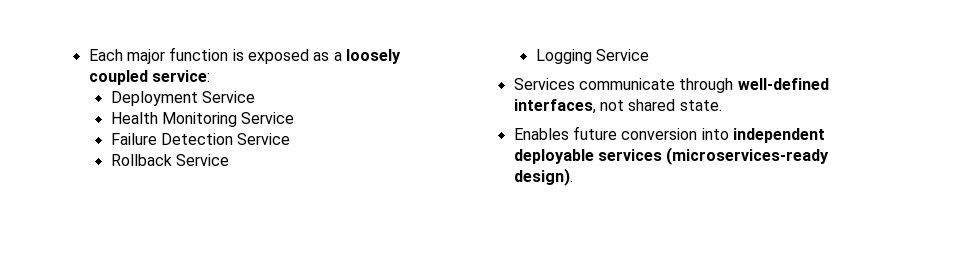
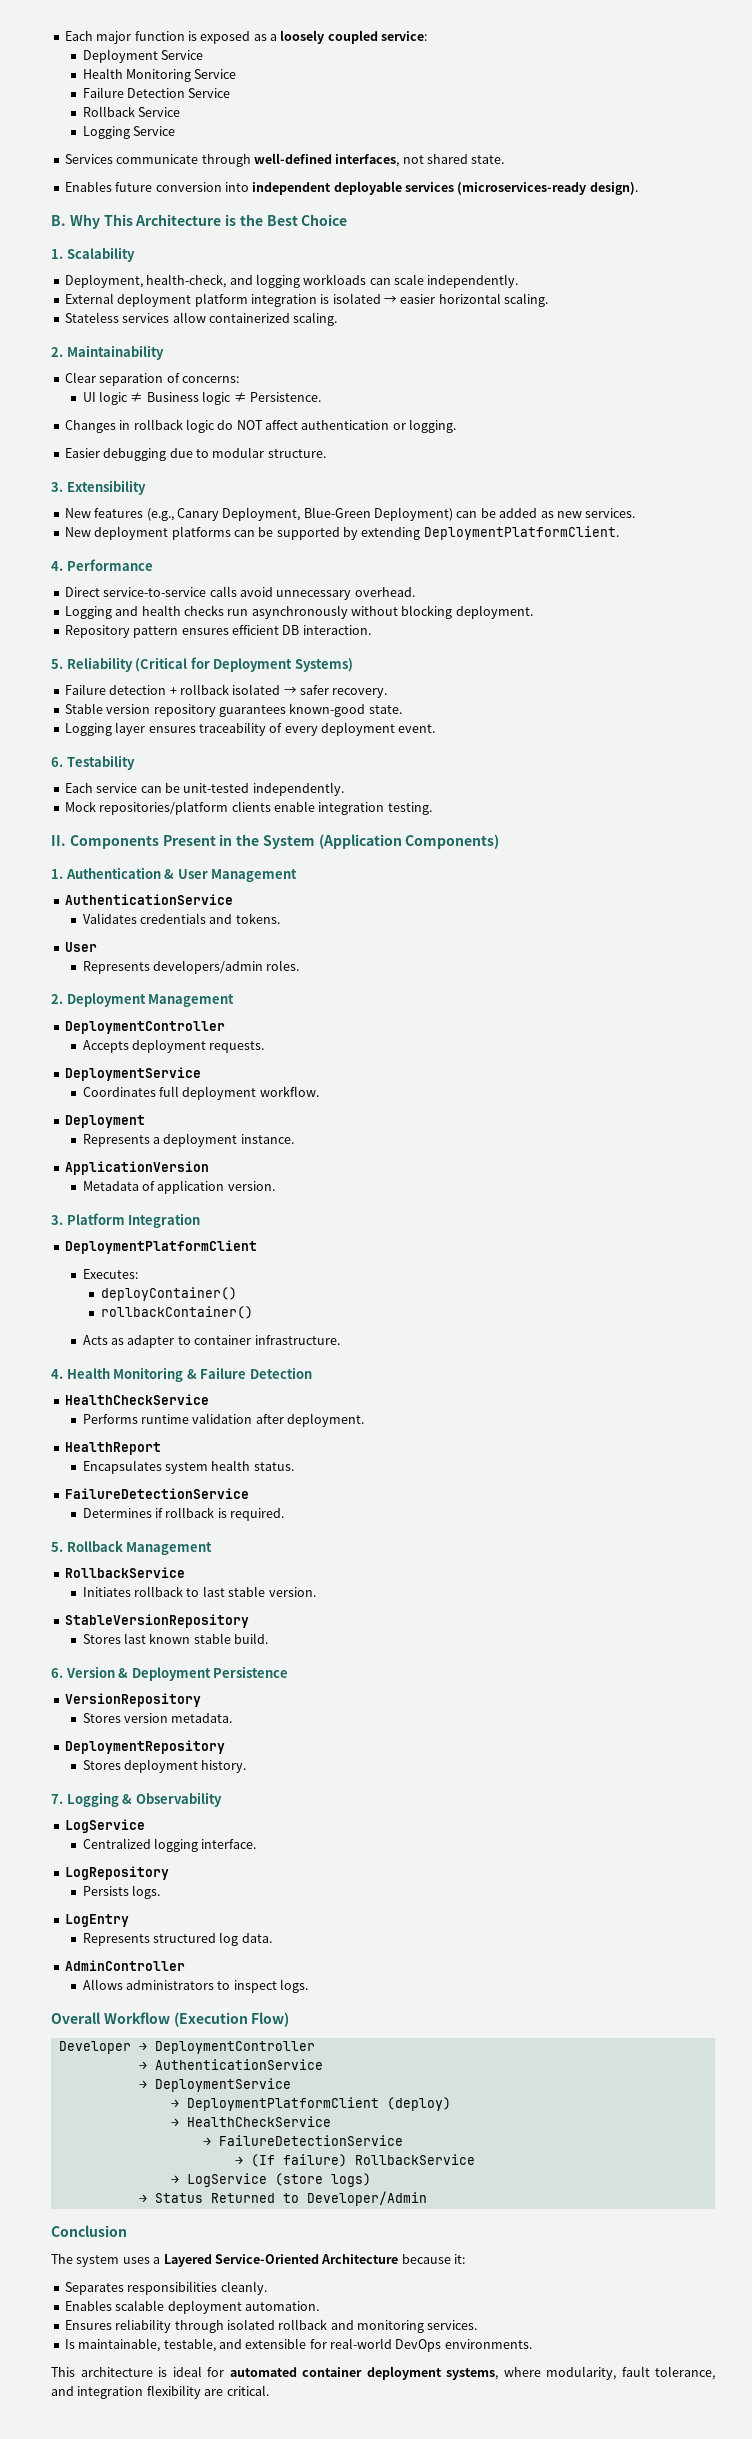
+ B. Why This Architecture is the Best Choice
+ 1. Scalability
+ Deployment, health-check, and logging workloads can scale independently.
+ External deployment platform integration is isolated → easier horizontal scaling.
+ Stateless services allow containerized scaling.
+ 2. Maintainability
+ Clear separation of concerns:
+ UI logic ≠ Business logic ≠ Persistence.
+ Changes in rollback logic do NOT affect authentication or logging.
+ Easier debugging due to modular structure.
+ 3. Extensibility
+ New features (e.g., Canary Deployment, Blue-Green Deployment) can be added as new services.
+ New deployment platforms can be supported by extending DeploymentPlatformClient.
+ 4. Performance
+ Direct service-to-service calls avoid unnecessary overhead.
+ Logging and health checks run asynchronously without blocking deployment.
+ Repository pattern ensures efficient DB interaction.
+ 5. Reliability (Critical for Deployment Systems)
+ Failure detection + rollback isolated → safer recovery.
+ Stable version repository guarantees known-good state.
+ Logging layer ensures traceability of every deployment event.
+ 6. Testability
+ Each service can be unit-tested independently.
+ Mock repositories/platform clients enable integration testing.
+ II. Components Present in the System (Application Components)
+ 1. Authentication & User Management
+ AuthenticationService
+ Validates credentials and tokens.
+ User
+ Represents developers/admin roles.
+ 2. Deployment Management
+ DeploymentController
+ Accepts deployment requests.
+ DeploymentService
+ Coordinates full deployment workflow.
+ Deployment
+ Represents a deployment instance.
+ ApplicationVersion
+ Metadata of application version.
+ 3. Platform Integration
+ DeploymentPlatformClient
+ Executes:
+ deployContainer()
+ rollbackContainer()
+ Acts as adapter to container infrastructure.
+ 4. Health Monitoring & Failure Detection
+ HealthCheckService
+ Performs runtime validation after deployment.
+ HealthReport
+ Encapsulates system health status.
+ FailureDetectionService
+ Determines if rollback is required.
+ 5. Rollback Management
+ RollbackService
+ Initiates rollback to last stable version.
+ StableVersionRepository
+ Stores last known stable build.
+ 6. Version & Deployment Persistence
+ VersionRepository
+ Stores version metadata.
+ DeploymentRepository
+ Stores deployment history.
+ 7. Logging & Observability
+ LogService
+ Centralized logging interface.
+ LogRepository
+ Persists logs.
+ LogEntry
+ Represents structured log data.
+ AdminController
+ Allows administrators to inspect logs.
+ Overall Workflow (Execution Flow)
+ Developer → DeploymentController
+ → AuthenticationService
+ → DeploymentService
+ → DeploymentPlatformClient (deploy)
+ → HealthCheckService
+ → FailureDetectionService
+ → (If failure) RollbackService
+ → LogService (store logs)
+ → Status Returned to Developer/Admin
+ Conclusion
+ The system uses a Layered Service-Oriented Architecture because it:
+ Separates responsibilities cleanly.
+ Enables scalable deployment automation.
+ Ensures reliability through isolated rollback and monitoring services.
+ Is maintainable, testable, and extensible for real-world DevOps environments.
+ This architecture is ideal for automated container deployment systems, where modularity, fault tolerance, and integration flexibility are critical.

